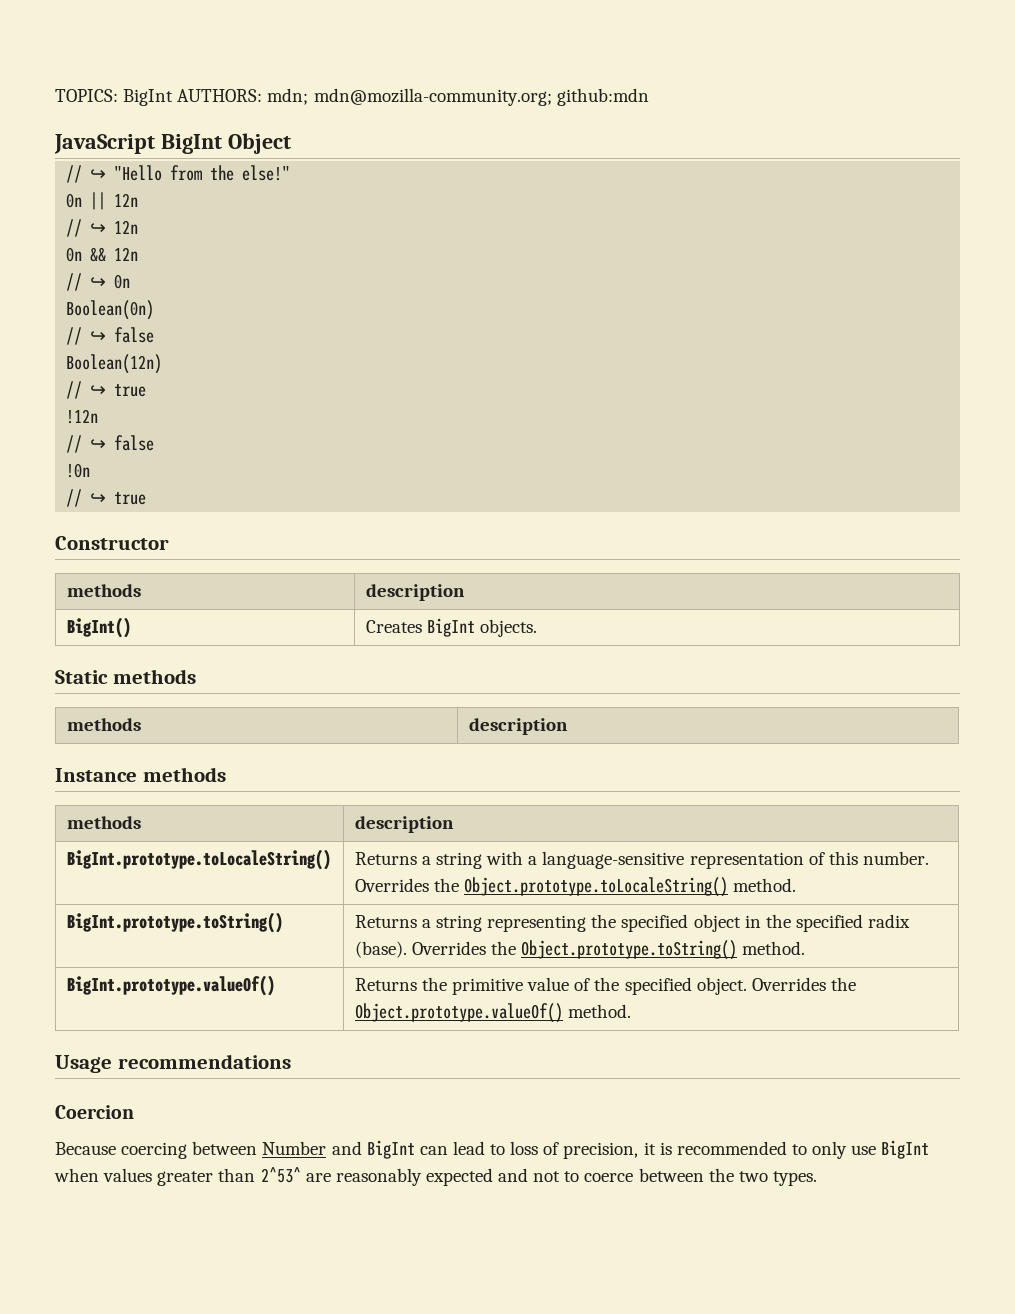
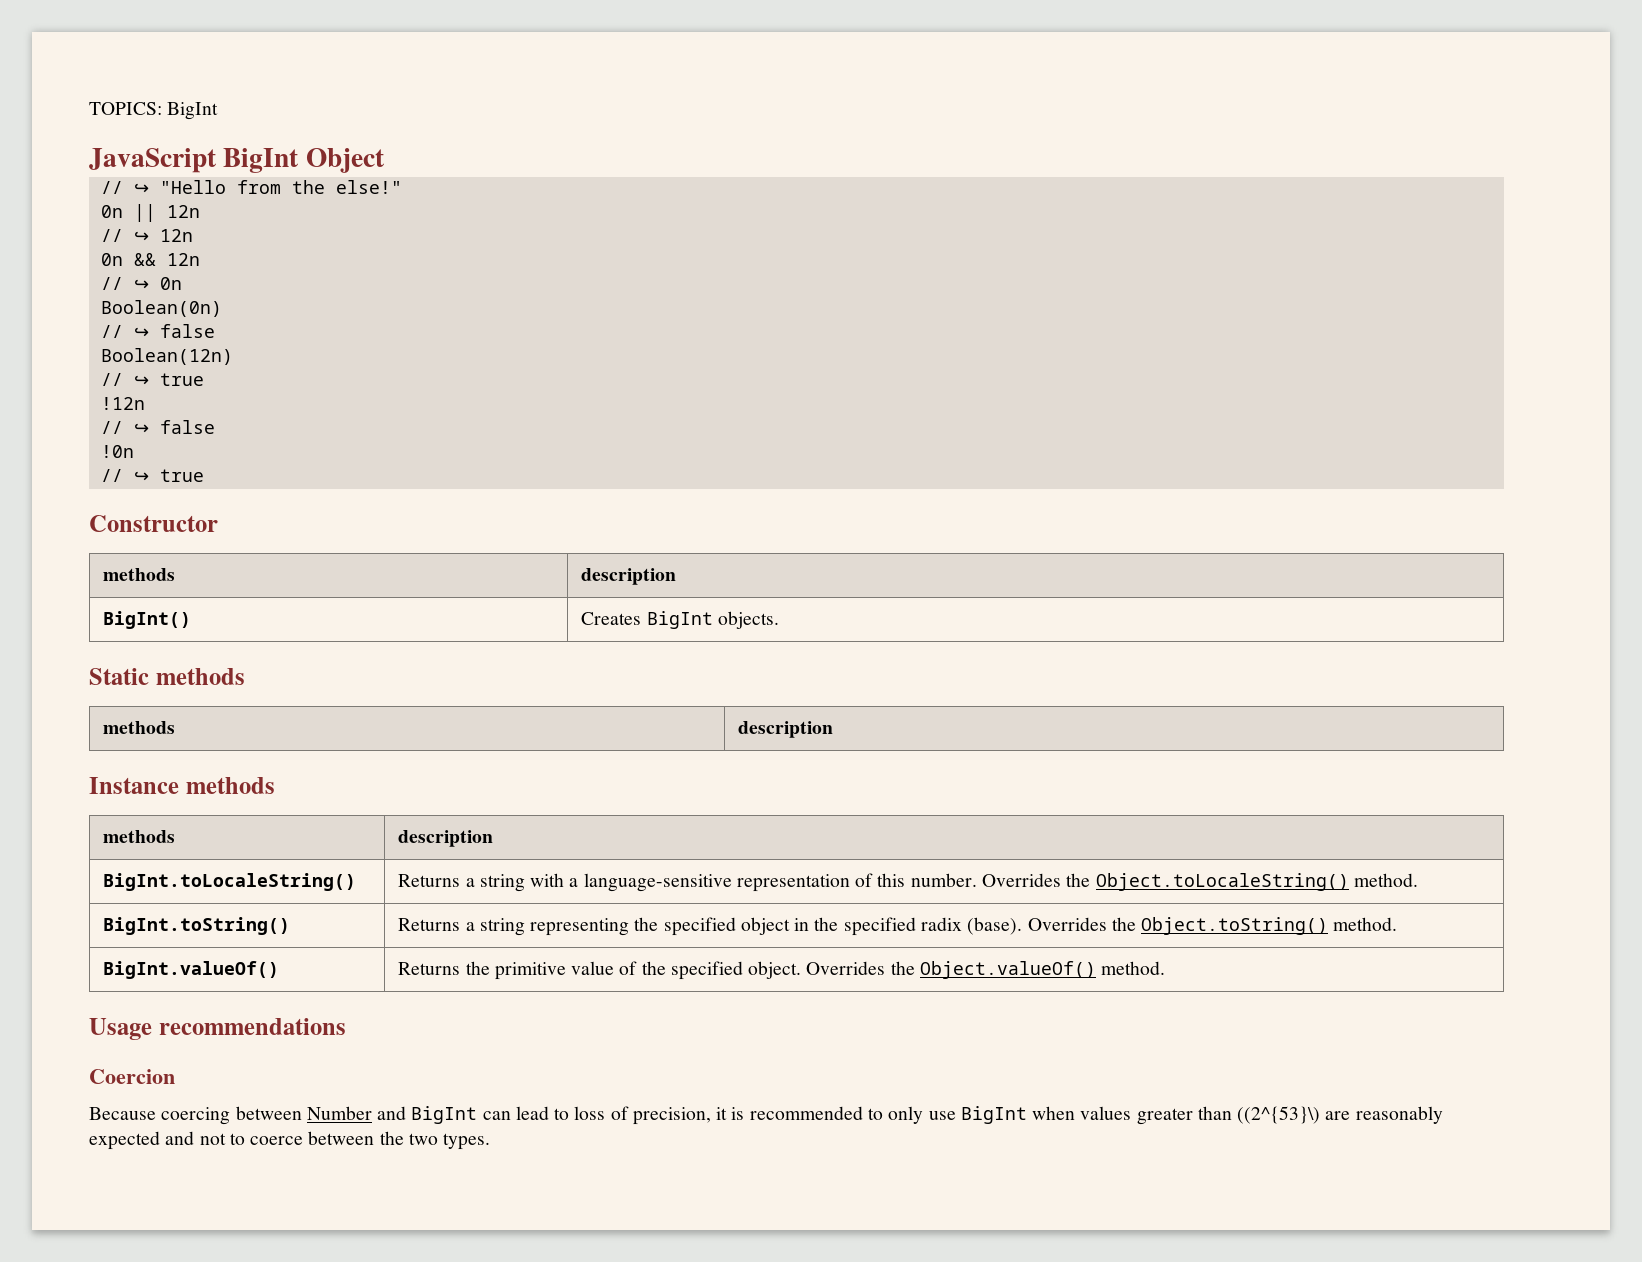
- TOPICS: BigInt AUTHORS: mdn; mdn@mozilla-community.org; github:mdn
+ TOPICS: BigInt
- BigInt.prototype.toLocaleString() | Returns a string with a language-sensitive representation of this number. Overrides the Object.prototype.toLocaleString() method.
- BigInt.prototype.toString() | Returns a string representing the specified object in the specified radix (base). Overrides the Object.prototype.toString() method.
- BigInt.prototype.valueOf() | Returns the primitive value of the specified object. Overrides the Object.prototype.valueOf() method.
+ BigInt.toLocaleString() | Returns a string with a language-sensitive representation of this number. Overrides the Object.toLocaleString() method.
+ BigInt.toString() | Returns a string representing the specified object in the specified radix (base). Overrides the Object.toString() method.
+ BigInt.valueOf() | Returns the primitive value of the specified object. Overrides the Object.valueOf() method.
- Because coercing between Number and BigInt can lead to loss of precision, it is recommended to only use BigInt when values greater than 2^53^ are reasonably expected and not to coerce between the two types.
+ Because coercing between Number and BigInt can lead to loss of precision, it is recommended to only use BigInt when values greater than ((2^{53}\) are reasonably expected and not to coerce between the two types.

